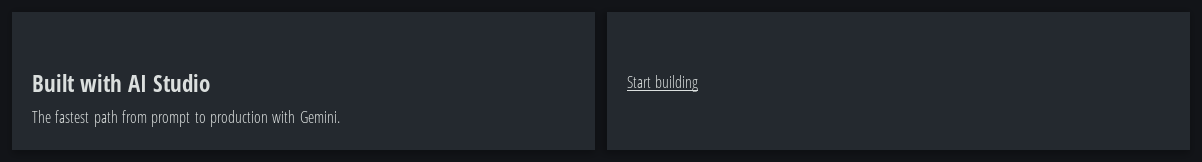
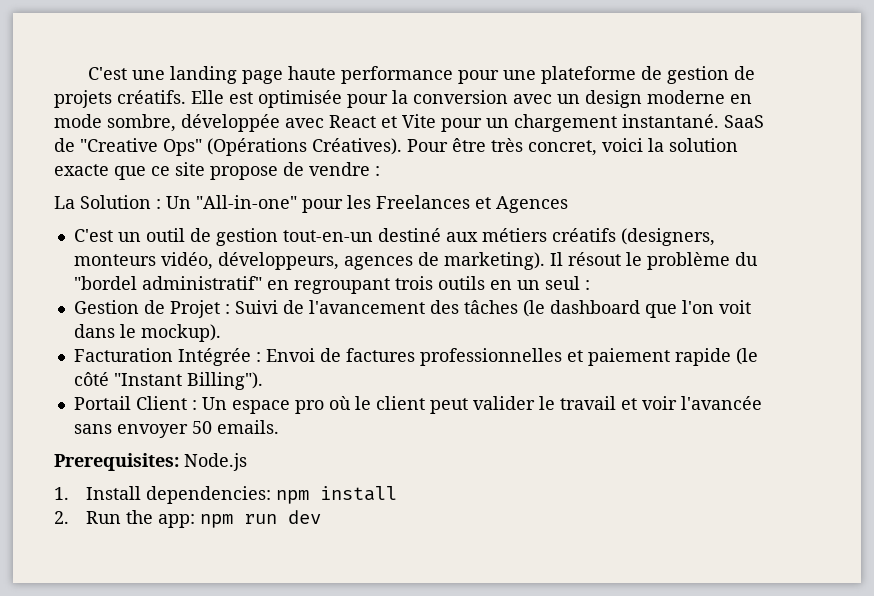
- Built with AI Studio
- The fastest path from prompt to production with Gemini.
- Start building
+ C'est une landing page haute performance pour une plateforme de gestion de projets créatifs. Elle est optimisée pour la conversion avec un design moderne en mode sombre, développée avec React et Vite pour un chargement instantané. SaaS de "Creative Ops" (Opérations Créatives). Pour être très concret, voici la solution exacte que ce site propose de vendre :
+ La Solution : Un "All-in-one" pour les Freelances et Agences
+ C'est un outil de gestion tout-en-un destiné aux métiers créatifs (designers, monteurs vidéo, développeurs, agences de marketing). Il résout le problème du "bordel administratif" en regroupant trois outils en un seul :
+ Gestion de Projet : Suivi de l'avancement des tâches (le dashboard que l'on voit dans le mockup).
+ Facturation Intégrée : Envoi de factures professionnelles et paiement rapide (le côté "Instant Billing").
+ Portail Client : Un espace pro où le client peut valider le travail et voir l'avancée sans envoyer 50 emails.
+ Prerequisites: Node.js
+ 1. Install dependencies: npm install
+ 2. Run the app: npm run dev

